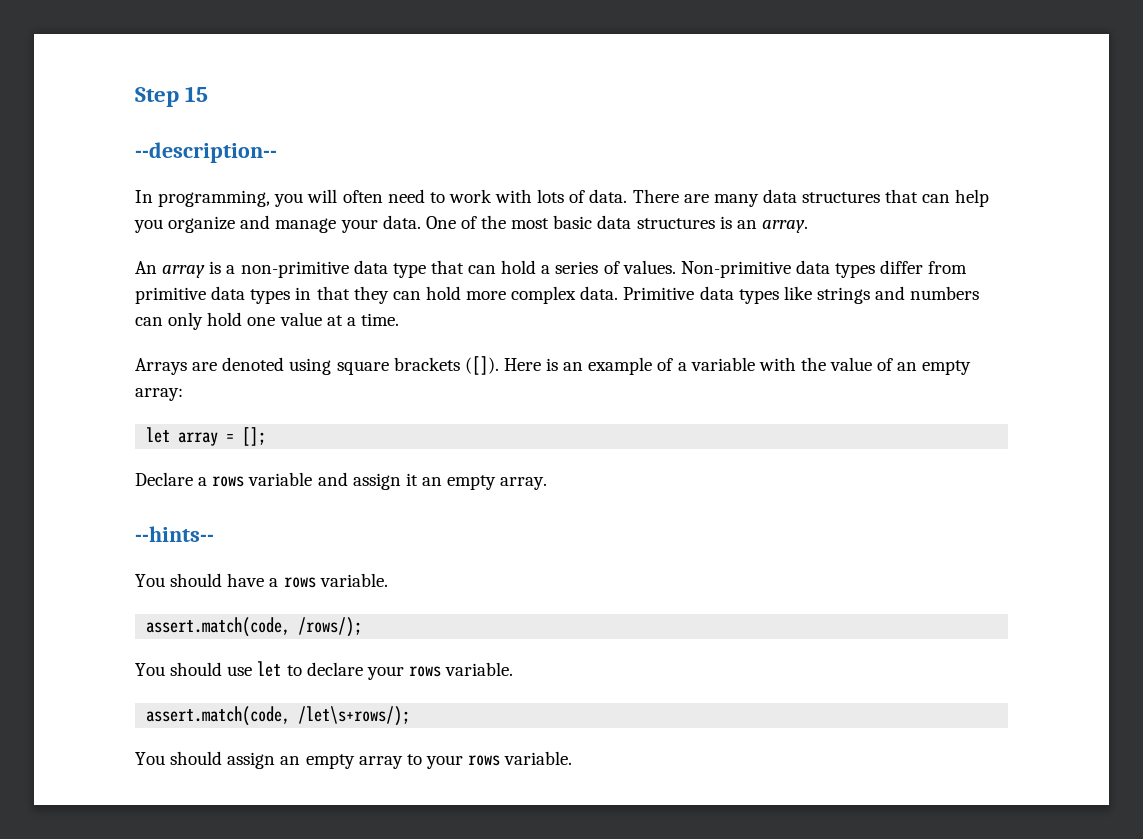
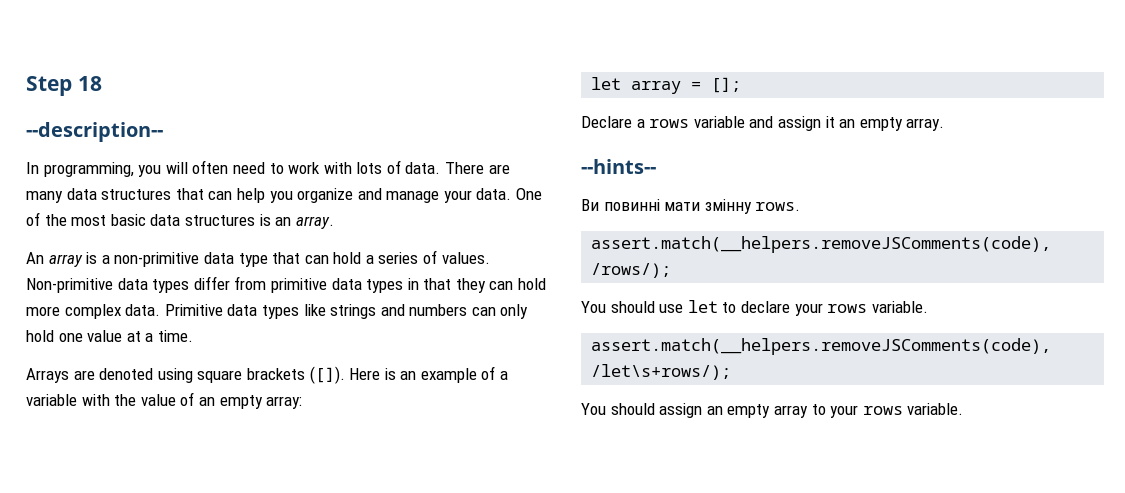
- Step 15
+ Step 18
- You should have a rows variable.
- assert.match(code, /rows/);
+ Ви повинні мати змінну rows.
+ assert.match(__helpers.removeJSComments(code), /rows/);
- assert.match(code, /let\s+rows/);
+ assert.match(__helpers.removeJSComments(code), /let\s+rows/);

